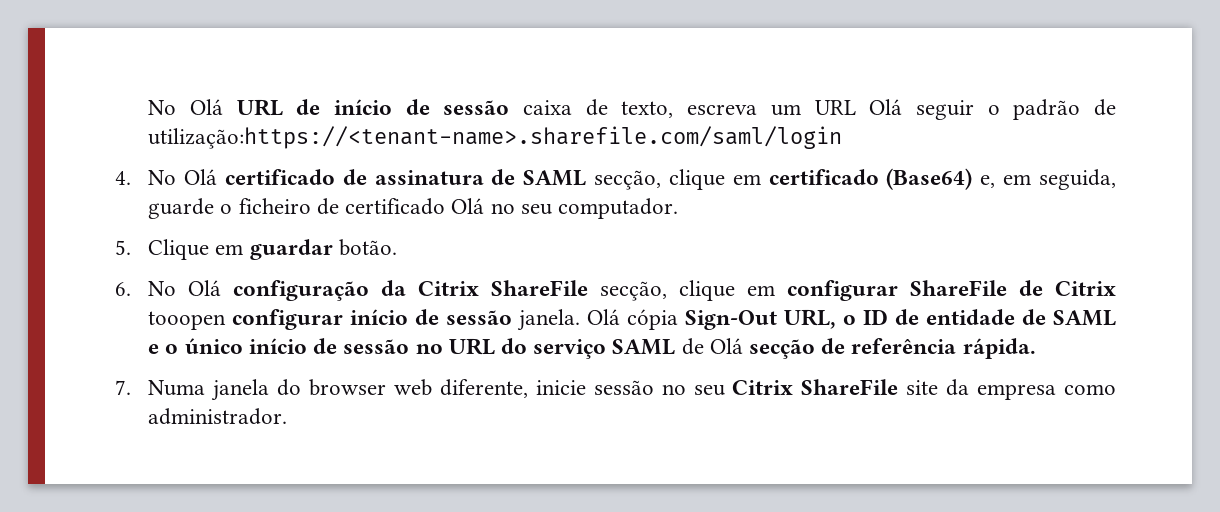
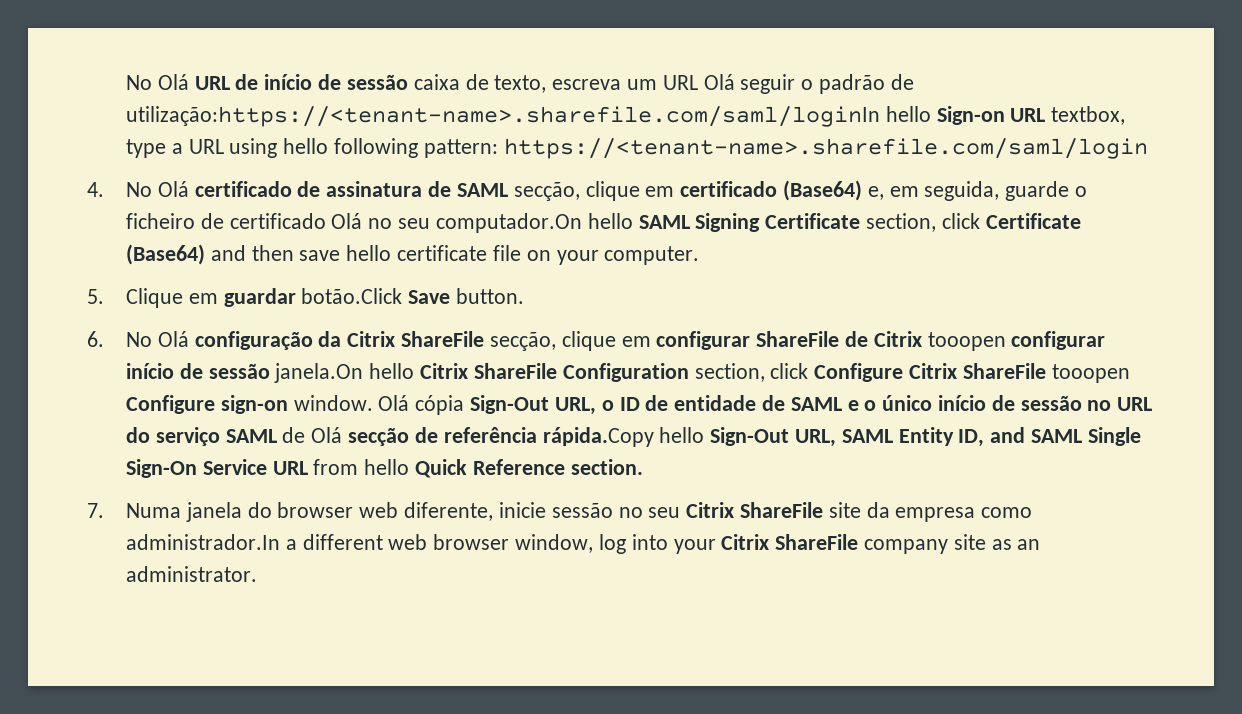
- No Olá URL de início de sessão caixa de texto, escreva um URL Olá seguir o padrão de utilização:https://<tenant-name>.sharefile.com/saml/login
+ No Olá URL de início de sessão caixa de texto, escreva um URL Olá seguir o padrão de utilização:https://<tenant-name>.sharefile.com/saml/loginIn hello Sign-on URL textbox, type a URL using hello following pattern: https://<tenant-name>.sharefile.com/saml/login
- 4. No Olá certificado de assinatura de SAML secção, clique em certificado (Base64) e, em seguida, guarde o ficheiro de certificado Olá no seu computador.
+ 4. No Olá certificado de assinatura de SAML secção, clique em certificado (Base64) e, em seguida, guarde o ficheiro de certificado Olá no seu computador.On hello SAML Signing Certificate section, click Certificate (Base64) and then save hello certificate file on your computer.
- 5. Clique em guardar botão.
+ 5. Clique em guardar botão.Click Save button.
- 6. No Olá configuração da Citrix ShareFile secção, clique em configurar ShareFile de Citrix tooopen configurar início de sessão janela.
+ 6. No Olá configuração da Citrix ShareFile secção, clique em configurar ShareFile de Citrix tooopen configurar início de sessão janela.On hello Citrix ShareFile Configuration section, click Configure Citrix ShareFile tooopen Configure sign-on window.
- Olá cópia Sign-Out URL, o ID de entidade de SAML e o único início de sessão no URL do serviço SAML de Olá secção de referência rápida.
+ Olá cópia Sign-Out URL, o ID de entidade de SAML e o único início de sessão no URL do serviço SAML de Olá secção de referência rápida.Copy hello Sign-Out URL, SAML Entity ID, and SAML Single Sign-On Service URL from hello Quick Reference section.
- 7. Numa janela do browser web diferente, inicie sessão no seu Citrix ShareFile site da empresa como administrador.
+ 7. Numa janela do browser web diferente, inicie sessão no seu Citrix ShareFile site da empresa como administrador.In a different web browser window, log into your Citrix ShareFile company site as an administrator.

